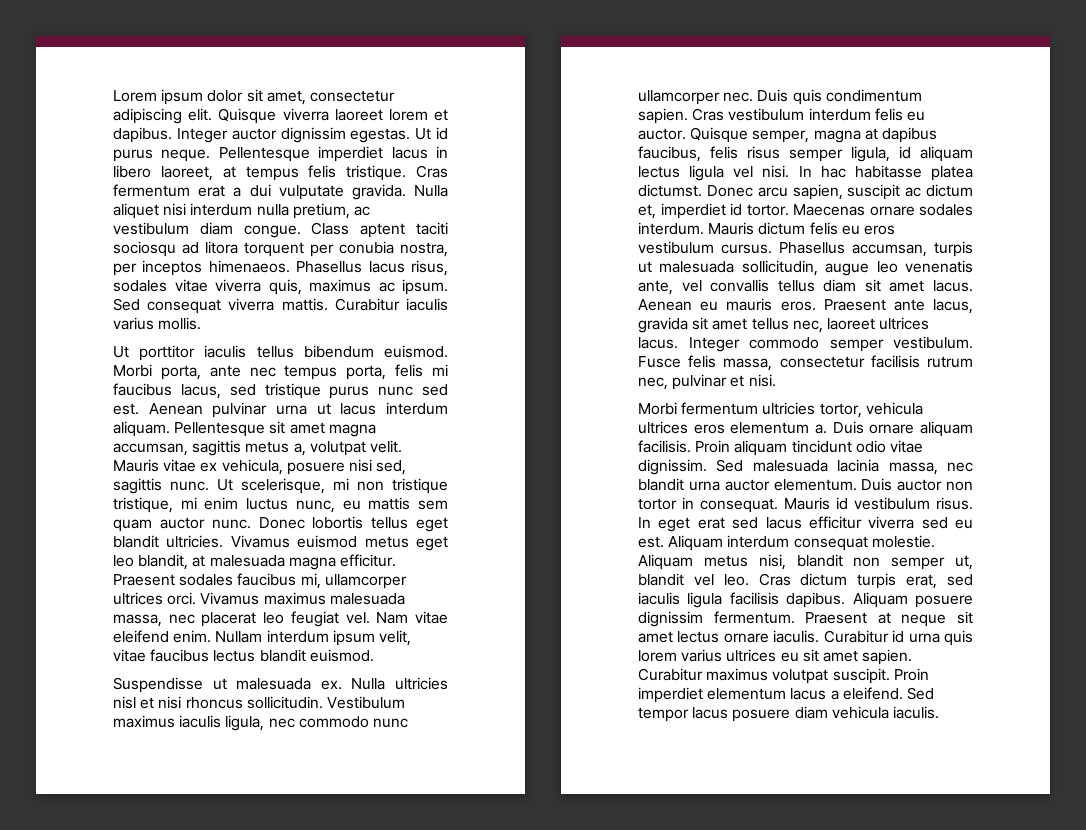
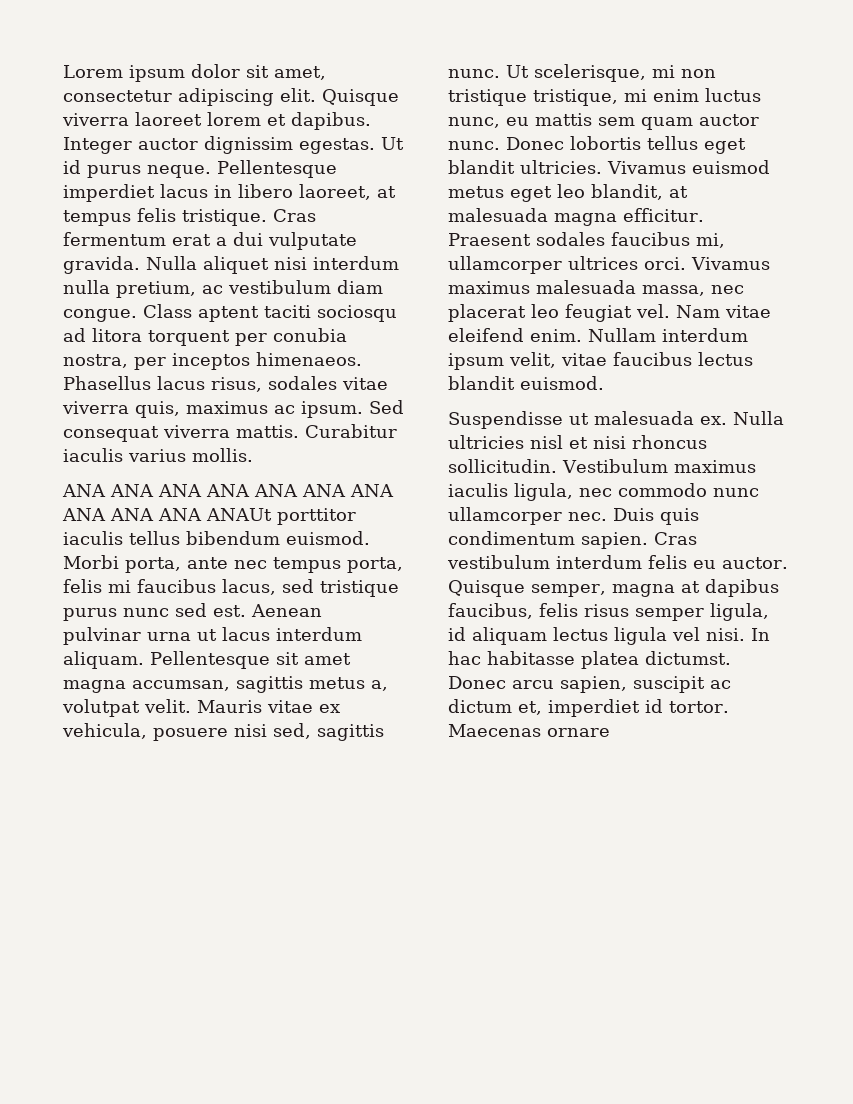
- Ut porttitor iaculis tellus bibendum euismod.
+ ANA ANA ANA ANA ANA ANA ANA ANA ANA ANA ANAUt porttitor iaculis tellus bibendum euismod.
- Maecenas ornare sodales interdum. Mauris dictum felis eu eros vestibulum cursus. Phasellus accumsan, turpis ut malesuada sollicitudin, augue leo venenatis ante, vel convallis tellus diam sit amet lacus. Aenean eu mauris eros. Praesent ante lacus, gravida sit amet tellus nec, laoreet ultrices lacus. Integer commodo semper vestibulum. Fusce felis massa, consectetur facilisis rutrum nec, pulvinar et nisi.
- Morbi fermentum ultricies tortor, vehicula ultrices eros elementum a. Duis ornare aliquam facilisis. Proin aliquam tincidunt odio vitae dignissim. Sed malesuada lacinia massa, nec blandit urna auctor elementum. Duis auctor non tortor in consequat. Mauris id vestibulum risus. In eget erat sed lacus efficitur viverra sed eu est. Aliquam interdum consequat molestie. Aliquam metus nisi, blandit non semper ut, blandit vel leo. Cras dictum turpis erat, sed iaculis ligula facilisis dapibus. Aliquam posuere dignissim fermentum. Praesent at neque sit amet lectus ornare iaculis. Curabitur id urna quis lorem varius ultrices eu sit amet sapien. Curabitur maximus volutpat suscipit. Proin imperdiet elementum lacus a eleifend. Sed tempor lacus posuere diam vehicula iaculis.
+ Maecenas ornare

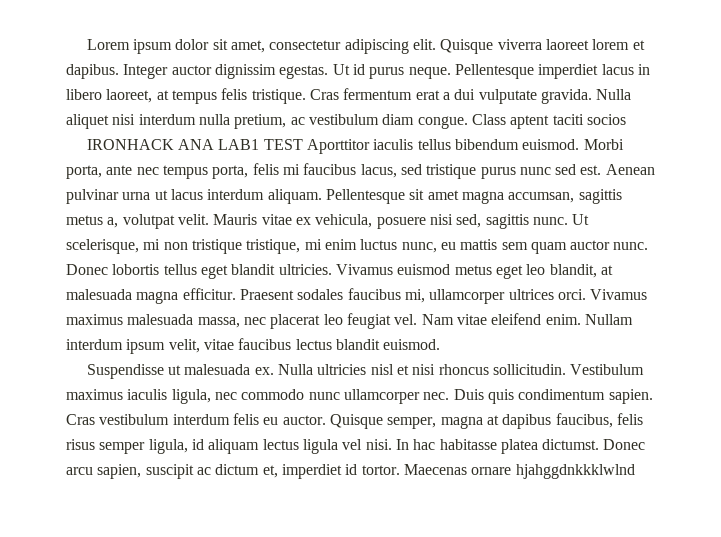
- Class aptent taciti sociosqu ad litora torquent per conubia nostra, per inceptos himenaeos. Phasellus lacus risus, sodales vitae viverra quis, maximus ac ipsum. Sed consequat viverra mattis. Curabitur iaculis varius mollis.
- ANA ANA ANA ANA ANA ANA ANA ANA ANA ANA ANAUt porttitor iaculis tellus bibendum euismod.
+ Class aptent taciti socios
+ IRONHACK ANA LAB1 TEST Aporttitor iaculis tellus bibendum euismod.
- Maecenas ornare
+ Maecenas ornare hjahggdnkkklwlnd

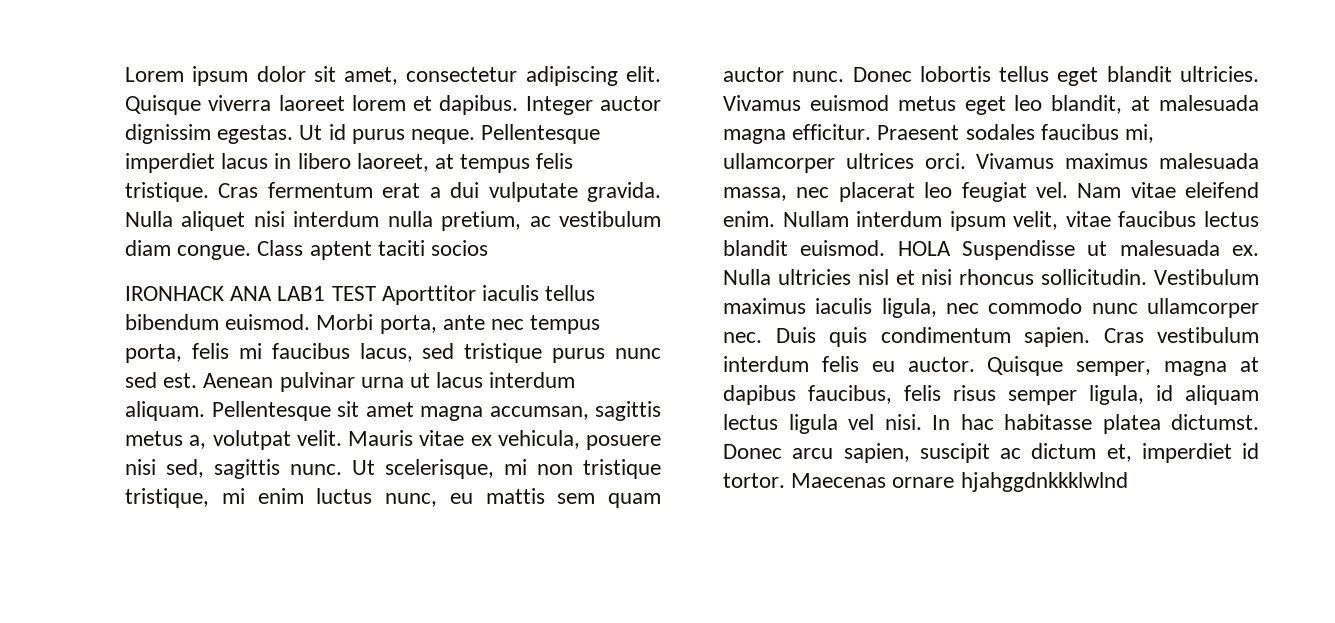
- Nullam interdum ipsum velit, vitae faucibus lectus blandit euismod.
- Suspendisse ut malesuada ex.
+ Nullam interdum ipsum velit, vitae faucibus lectus blandit euismod. HOLA Suspendisse ut malesuada ex.

